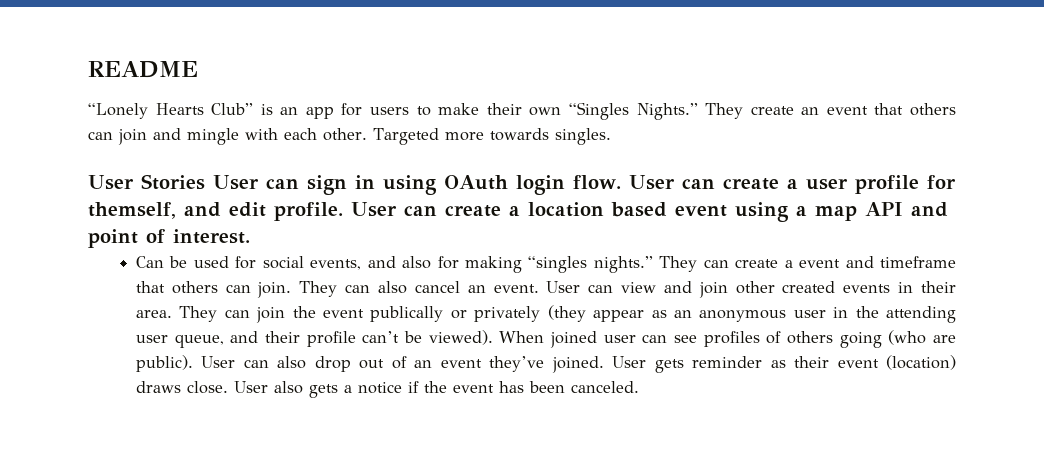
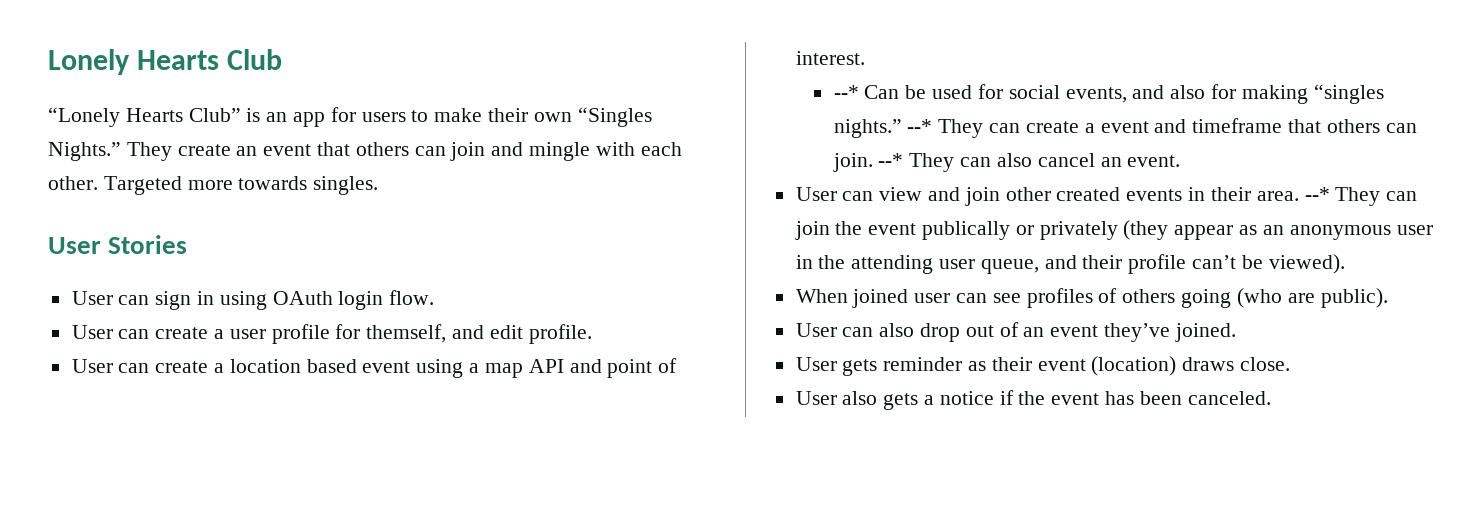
- README
+ Lonely Hearts Club
- User Stories User can sign in using OAuth login flow. User can create a user profile for themself, and edit profile. User can create a location based event using a map API and point of interest.
+ User Stories
+ User can sign in using OAuth login flow.
+ User can create a user profile for themself, and edit profile.
+ User can create a location based event using a map API and point of interest.
- Can be used for social events, and also for making “singles nights.”
+ --* Can be used for social events, and also for making “singles nights.”
- They can create a event and timeframe that others can join.
+ --* They can create a event and timeframe that others can join.
- They can also cancel an event. User can view and join other created events in their area.
+ --* They can also cancel an event.
+ User can view and join other created events in their area.
- They can join the event publically or privately (they appear as an anonymous user in the attending user queue, and their profile can’t be viewed). When joined user can see profiles of others going (who are public). User can also drop out of an event they’ve joined. User gets reminder as their event (location) draws close. User also gets a notice if the event has been canceled.
+ --* They can join the event publically or privately (they appear as an anonymous user in the attending user queue, and their profile can’t be viewed).
+ When joined user can see profiles of others going (who are public).
+ User can also drop out of an event they’ve joined.
+ User gets reminder as their event (location) draws close.
+ User also gets a notice if the event has been canceled.

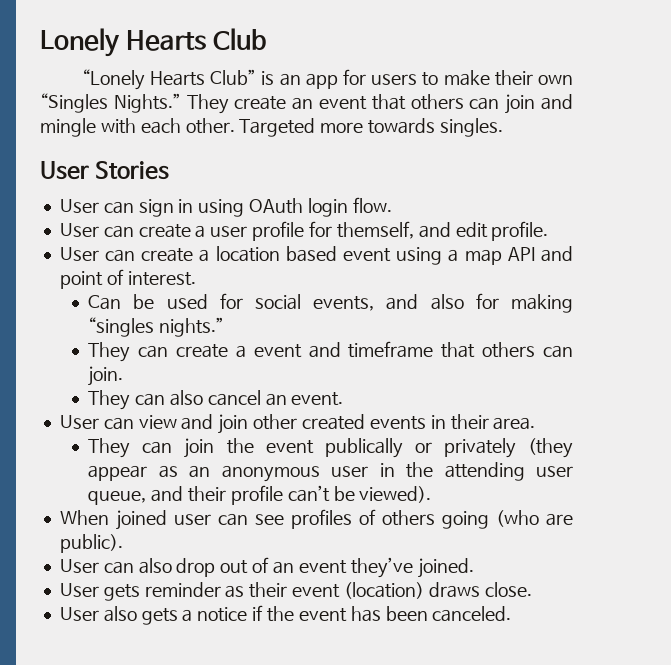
- --* Can be used for social events, and also for making “singles nights.” --* They can create a event and timeframe that others can join. --* They can also cancel an event.
+ Can be used for social events, and also for making “singles nights.”
+ They can create a event and timeframe that others can join.
+ They can also cancel an event.
- User can view and join other created events in their area. --* They can join the event publically or privately (they appear as an anonymous user in the attending user queue, and their profile can’t be viewed).
+ User can view and join other created events in their area.
+ They can join the event publically or privately (they appear as an anonymous user in the attending user queue, and their profile can’t be viewed).

